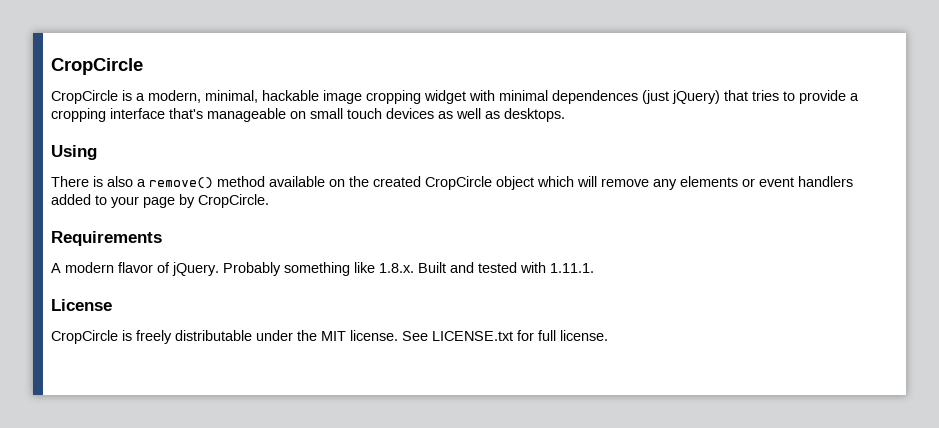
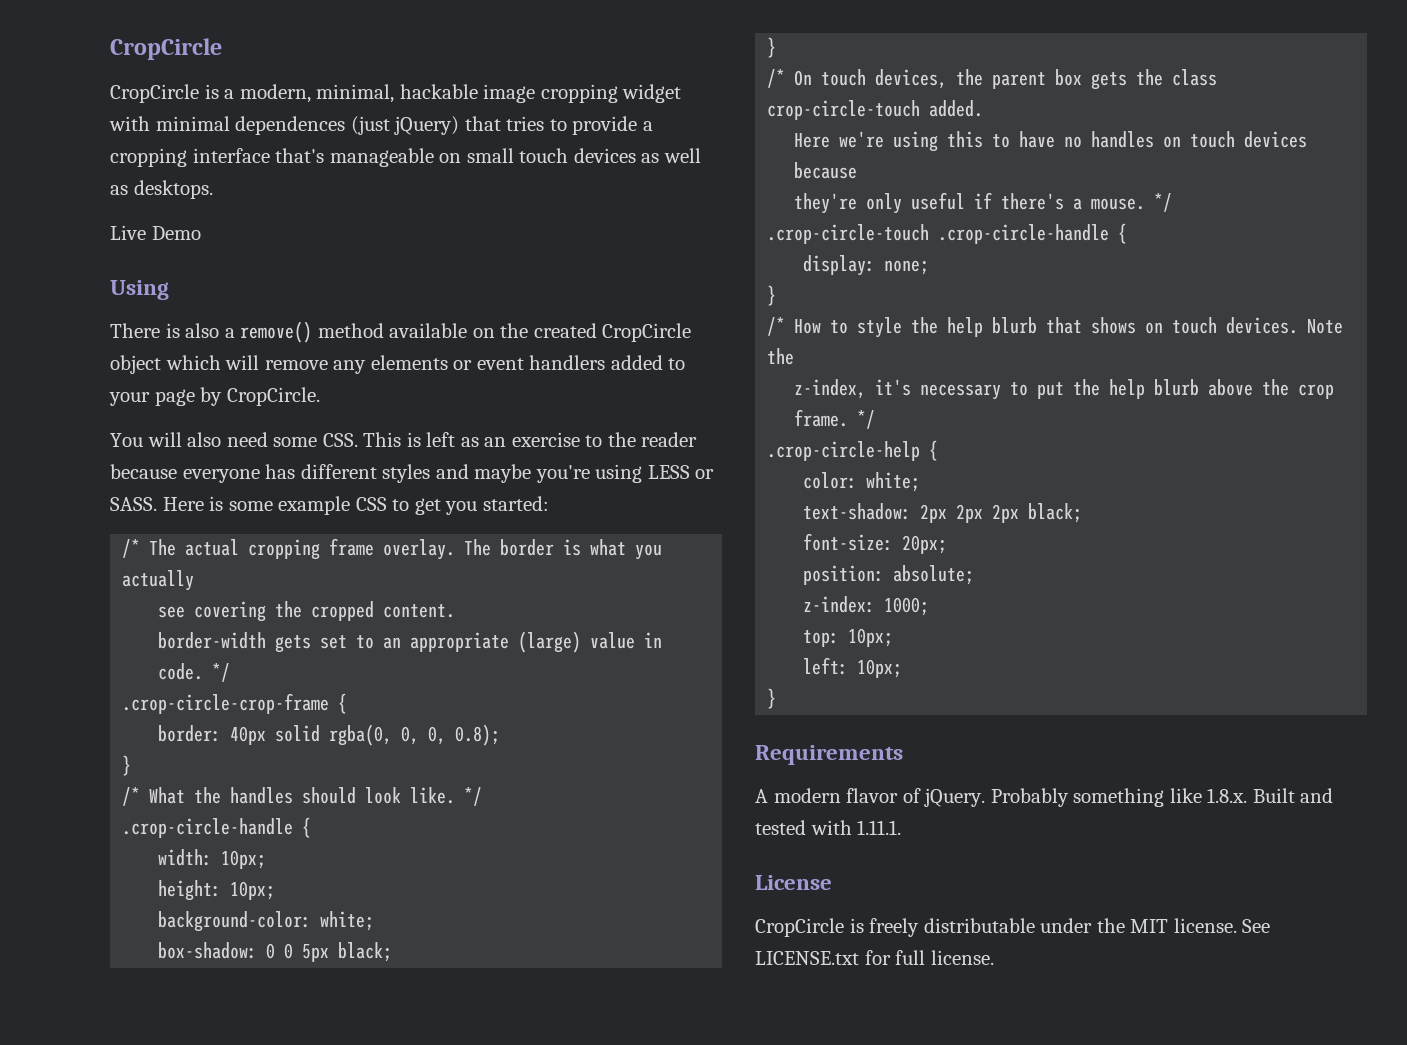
+ Live Demo
+ You will also need some CSS. This is left as an exercise to the reader because everyone has different styles and maybe you're using LESS or SASS. Here is some example CSS to get you started:
+ /* The actual cropping frame overlay. The border is what you actually
+ see covering the cropped content.
+ border-width gets set to an appropriate (large) value in code. */
+ .crop-circle-crop-frame {
+ border: 40px solid rgba(0, 0, 0, 0.8);
+ }
+ /* What the handles should look like. */
+ .crop-circle-handle {
+ width: 10px;
+ height: 10px;
+ background-color: white;
+ box-shadow: 0 0 5px black;
+ }
+ /* On touch devices, the parent box gets the class crop-circle-touch added.
+ Here we're using this to have no handles on touch devices because
+ they're only useful if there's a mouse. */
+ .crop-circle-touch .crop-circle-handle {
+ display: none;
+ }
+ /* How to style the help blurb that shows on touch devices. Note the
+ z-index, it's necessary to put the help blurb above the crop frame. */
+ .crop-circle-help {
+ color: white;
+ text-shadow: 2px 2px 2px black;
+ font-size: 20px;
+ position: absolute;
+ z-index: 1000;
+ top: 10px;
+ left: 10px;
+ }

